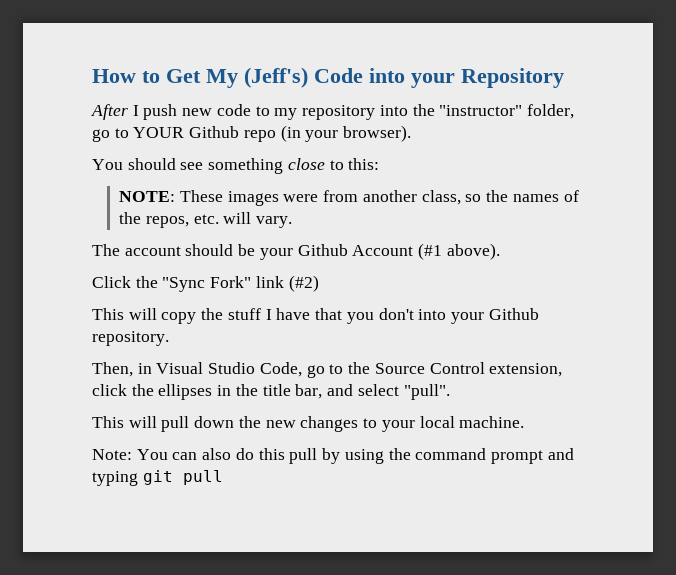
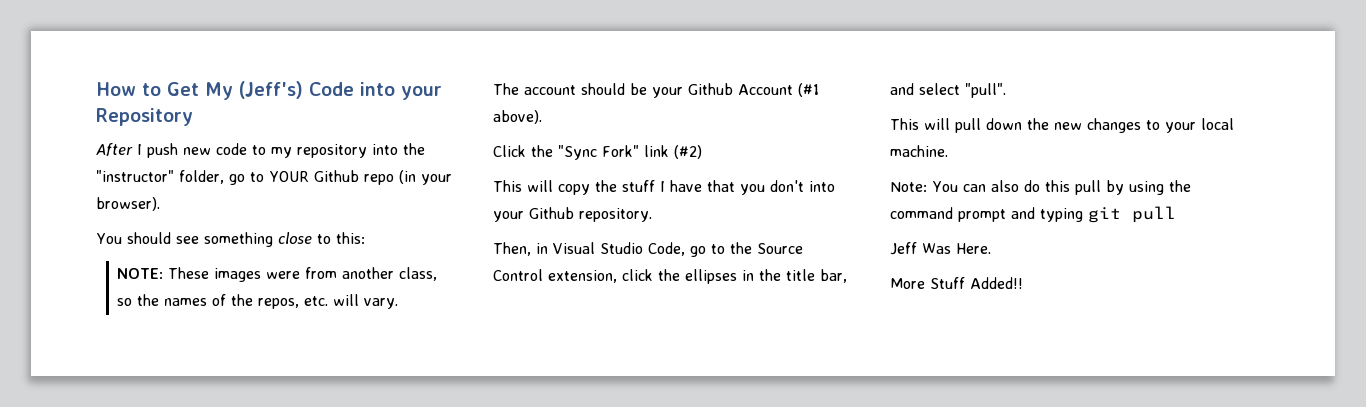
+ Jeff Was Here.
+ More Stuff Added!!

